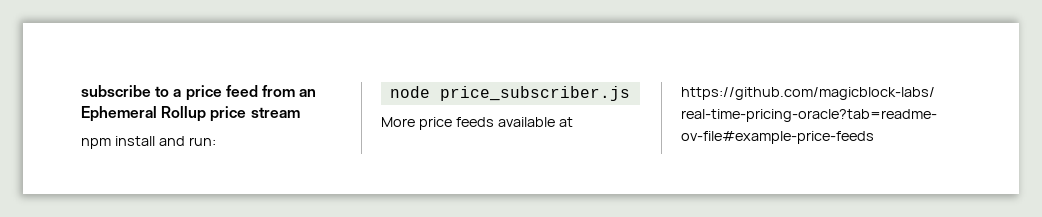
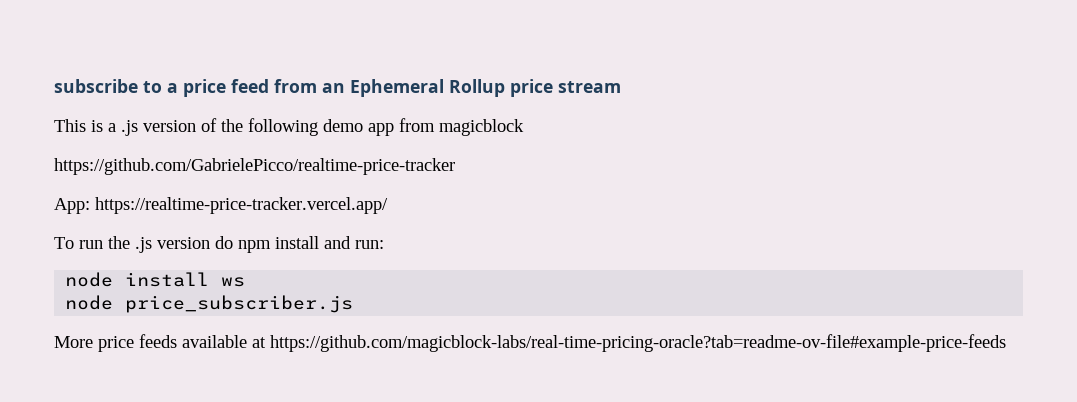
- npm install and run:
+ This is a .js version of the following demo app from magicblock
+ https://github.com/GabrielePicco/realtime-price-tracker
+ App: https://realtime-price-tracker.vercel.app/
+ To run the .js version do npm install and run:
+ node install ws

